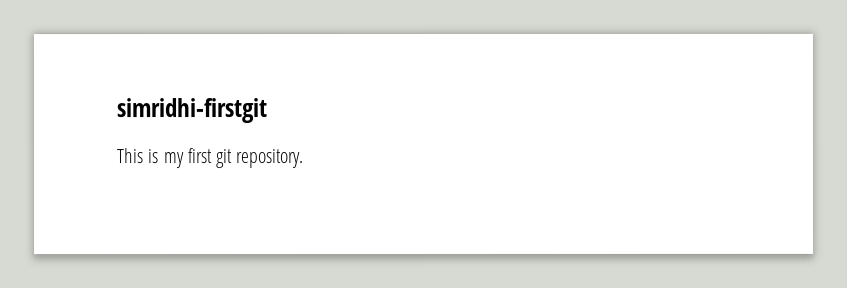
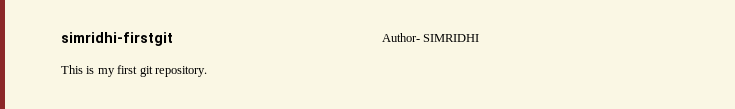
+ Author- SIMRIDHI

